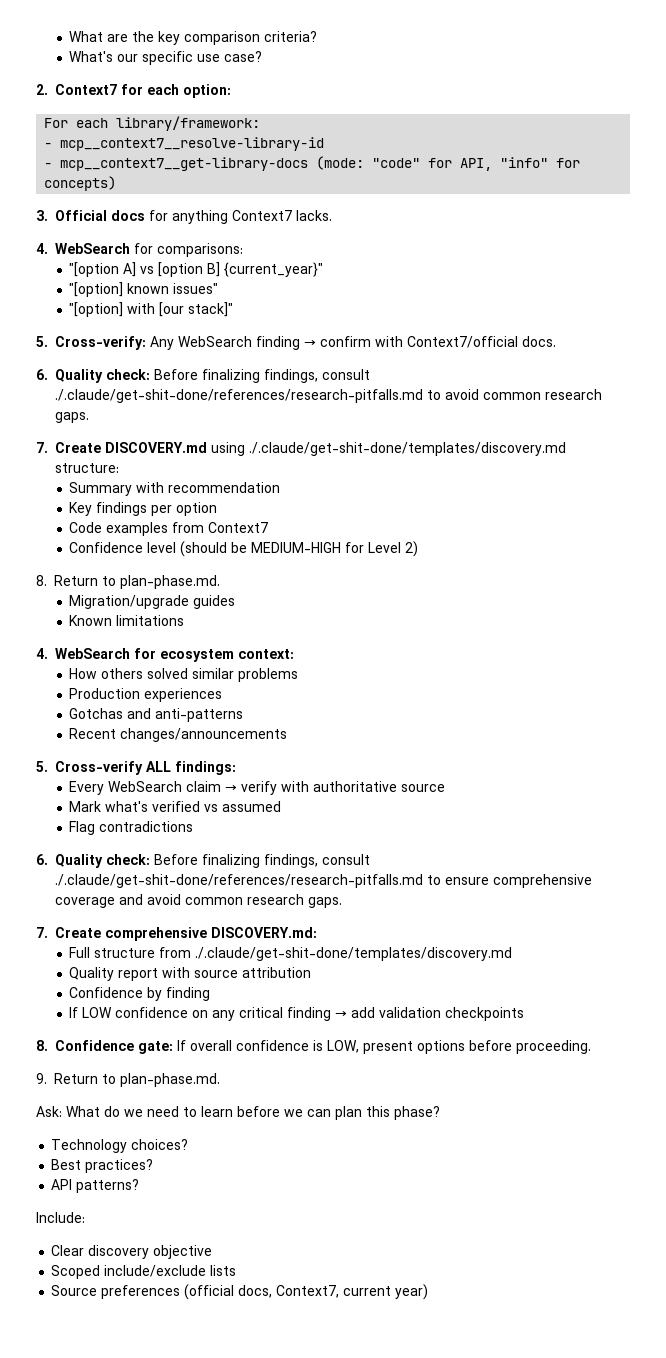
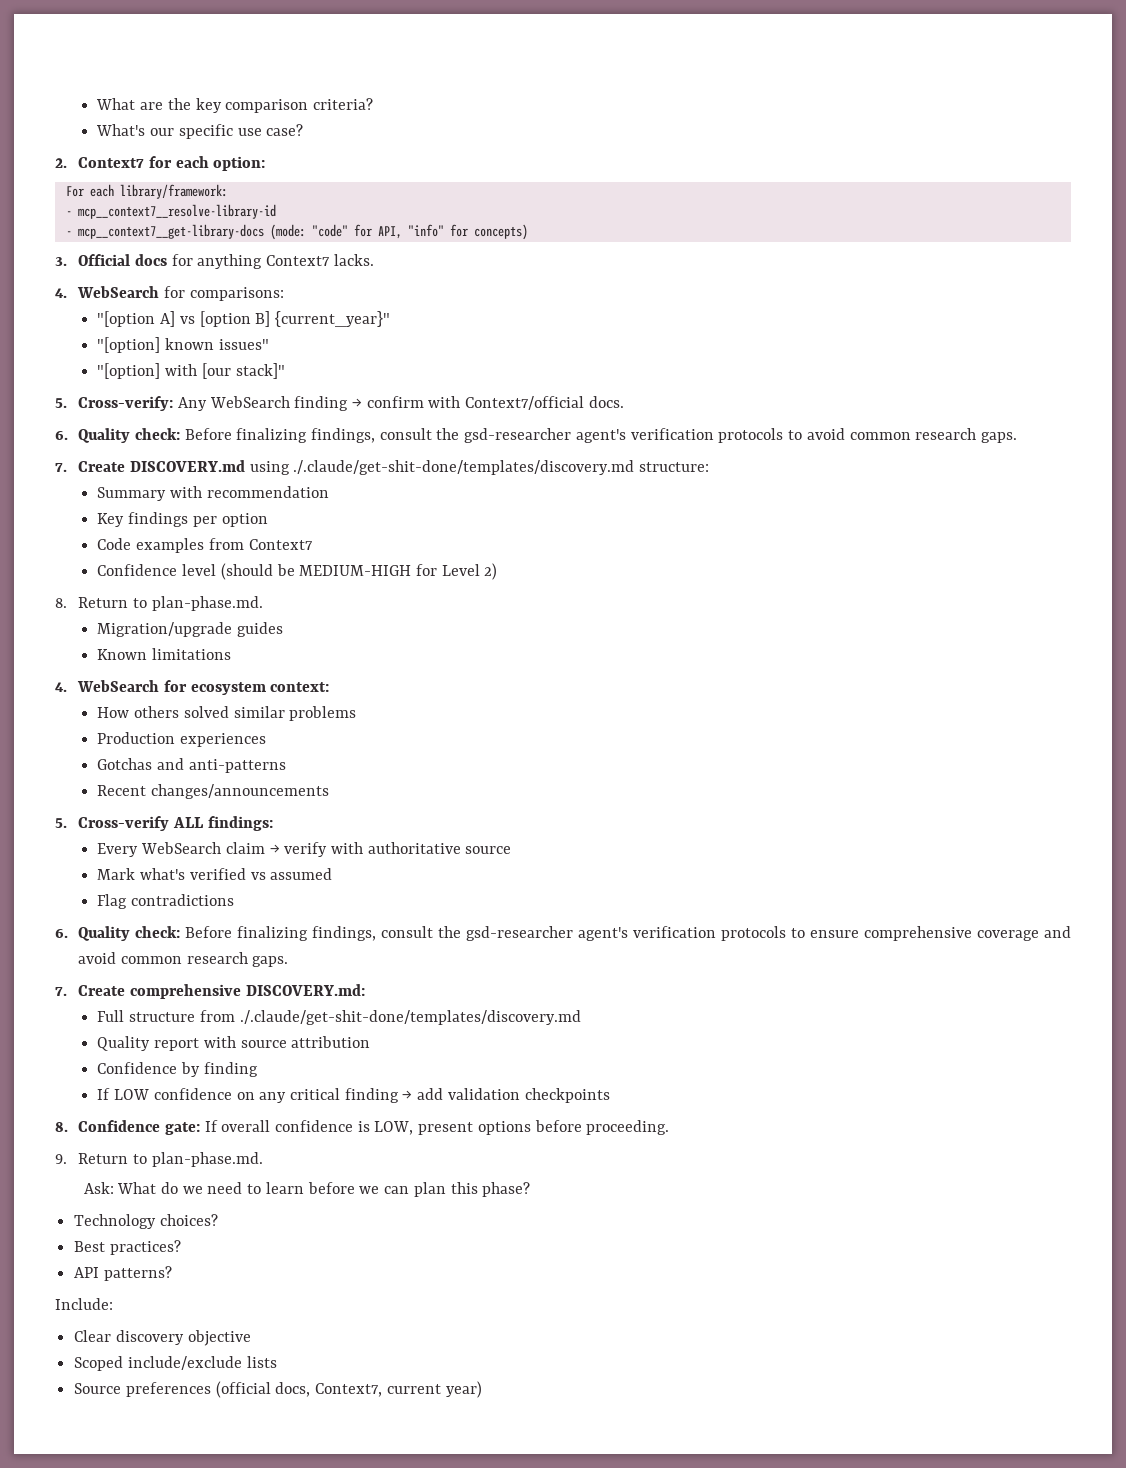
- 6. Quality check: Before finalizing findings, consult ./.claude/get-shit-done/references/research-pitfalls.md to avoid common research gaps.
+ 6. Quality check: Before finalizing findings, consult the gsd-researcher agent's verification protocols to avoid common research gaps.
- 6. Quality check: Before finalizing findings, consult ./.claude/get-shit-done/references/research-pitfalls.md to ensure comprehensive coverage and avoid common research gaps.
+ 6. Quality check: Before finalizing findings, consult the gsd-researcher agent's verification protocols to ensure comprehensive coverage and avoid common research gaps.

